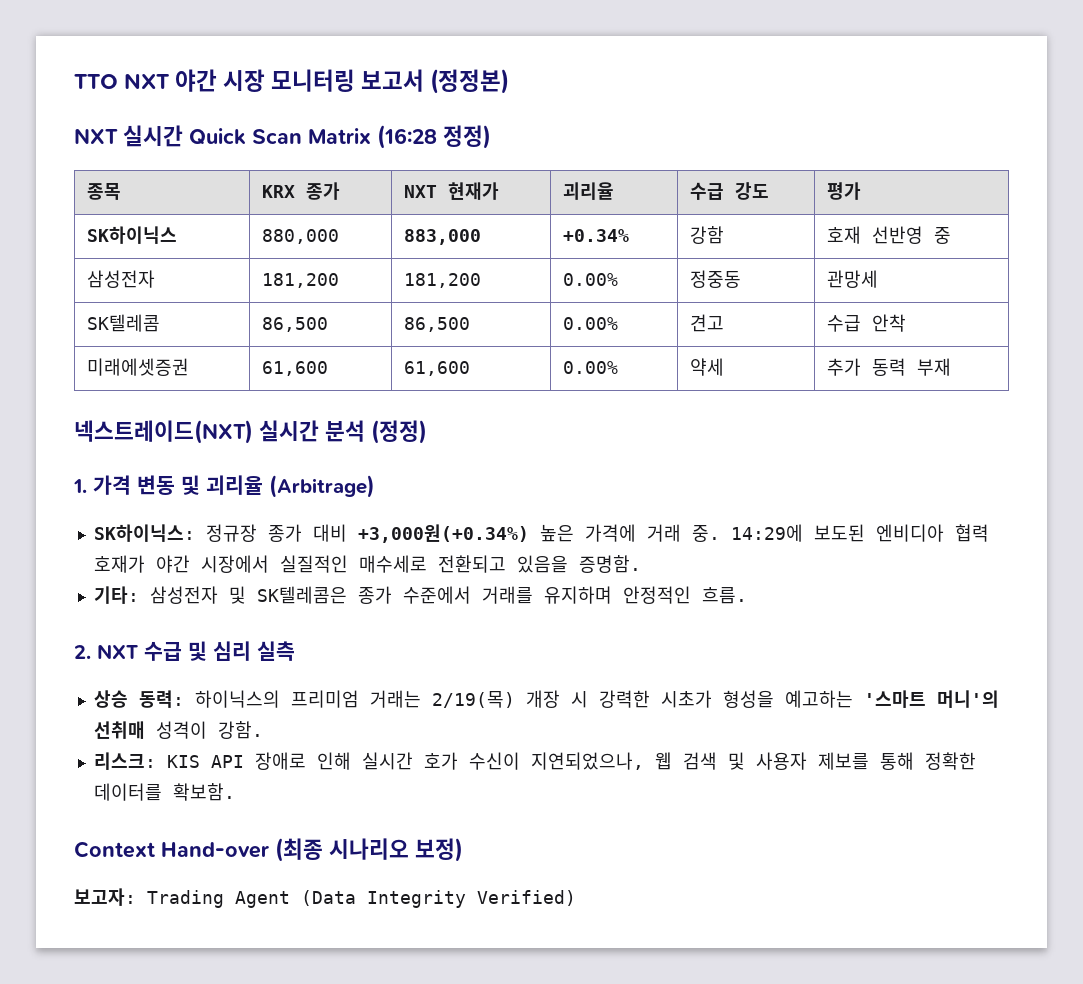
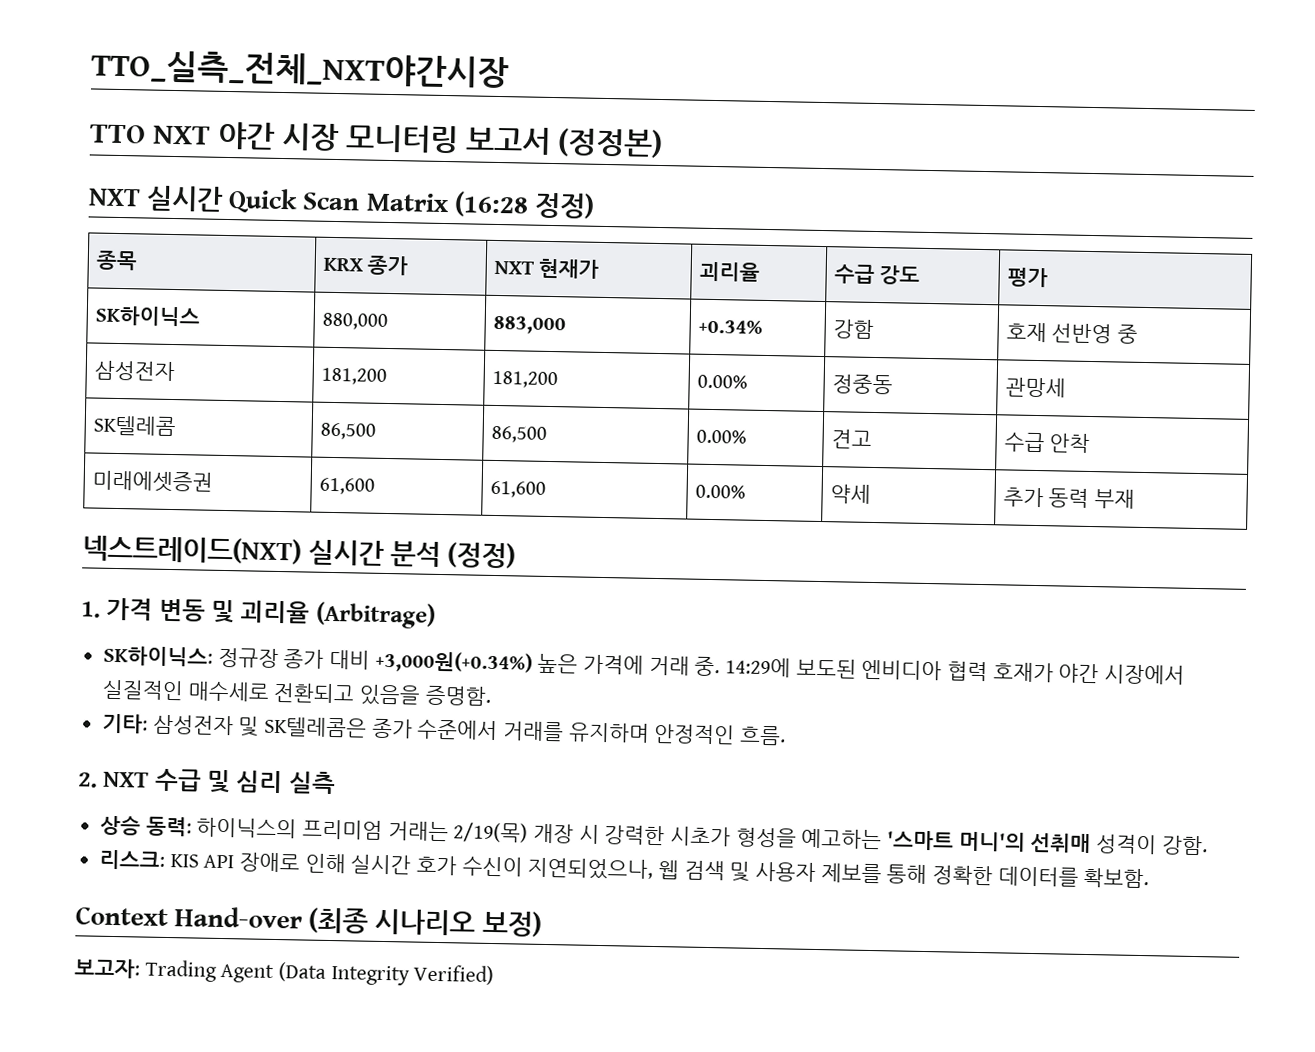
+ TTO_실측_전체_NXT야간시장

